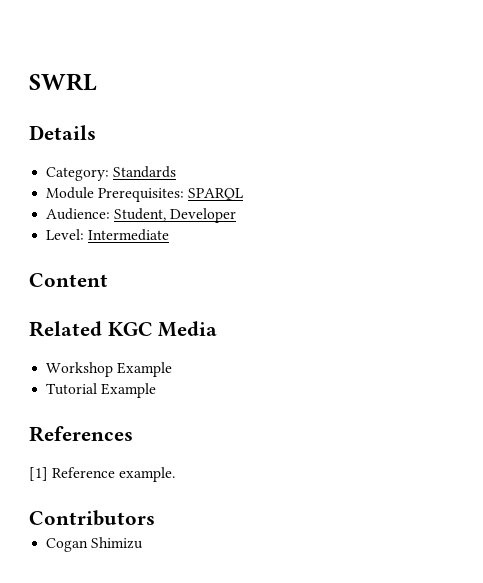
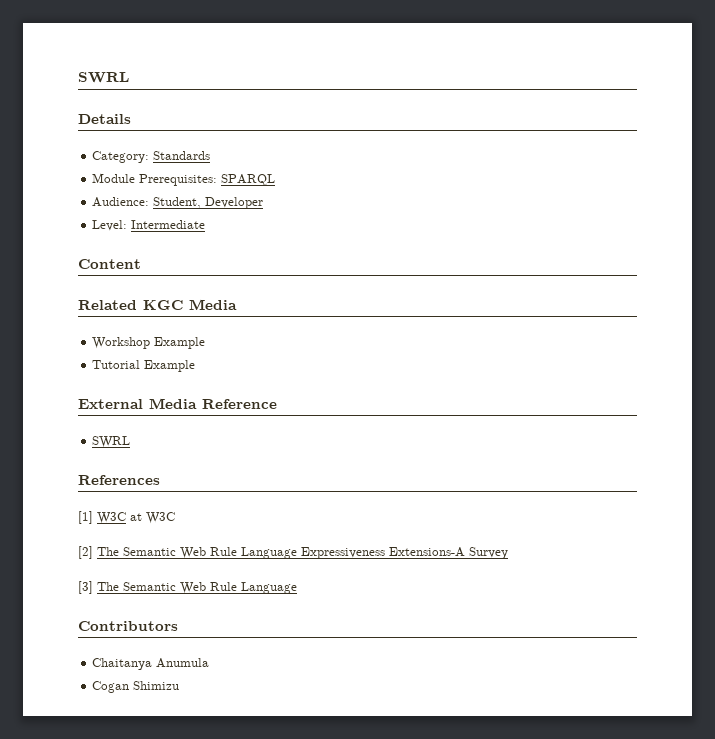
+ External Media Reference
+ SWRL
  References
- [1] Reference example.
+ [1] W3C at W3C
+ [2] The Semantic Web Rule Language Expressiveness Extensions-A Survey
+ [3] The Semantic Web Rule Language
+ Chaitanya Anumula

